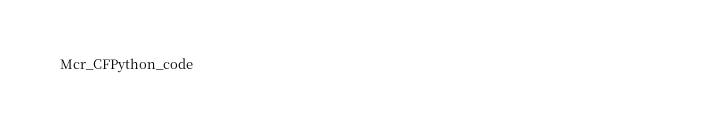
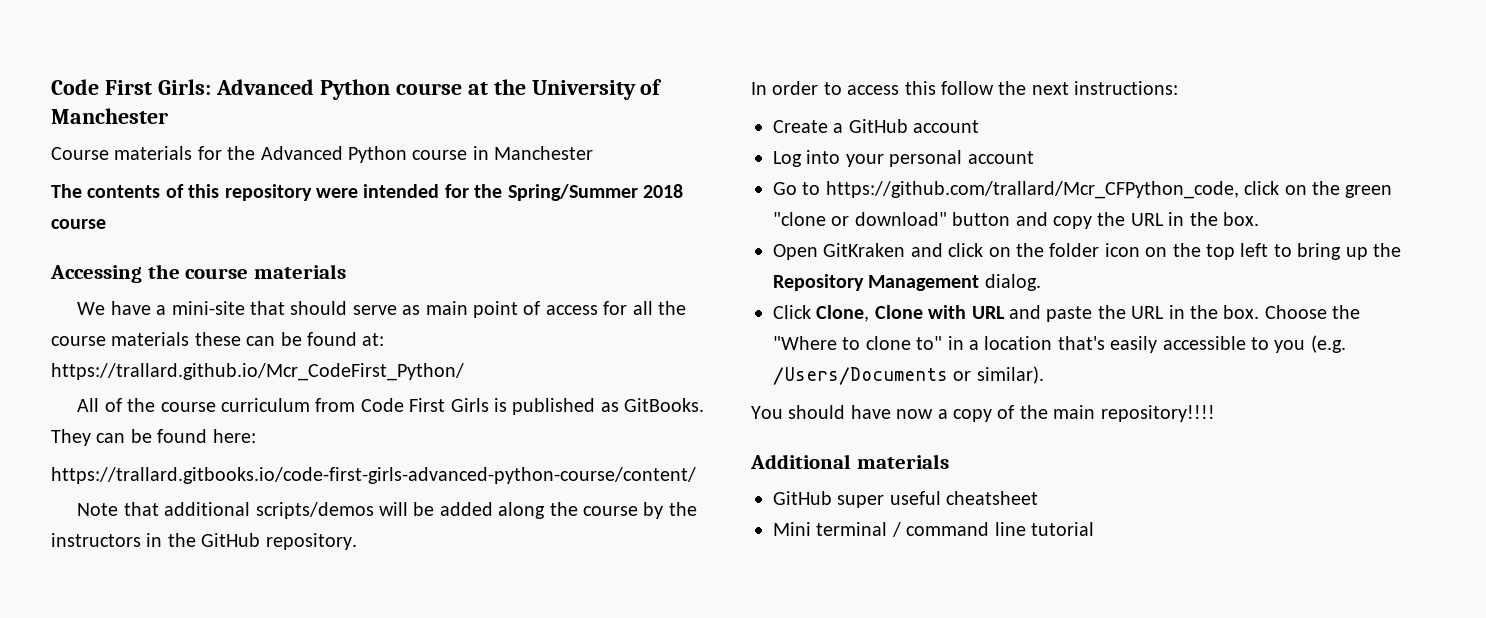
- Mcr_CFPython_code
+ Code First Girls: Advanced Python course at the University of Manchester
+ Course materials for the Advanced Python course in Manchester
+ The contents of this repository were intended for the Spring/Summer 2018 course
+ Accessing the course materials
+ We have a mini-site that should serve as main point of access for all the course materials these can be found at: https://trallard.github.io/Mcr_CodeFirst_Python/
+ All of the course curriculum from Code First Girls is published as GitBooks. They can be found here:
+ https://trallard.gitbooks.io/code-first-girls-advanced-python-course/content/
+ Note that additional scripts/demos will be added along the course by the instructors in the GitHub repository.
+ In order to access this follow the next instructions:
+ Create a GitHub account
+ Log into your personal account
+ Go to https://github.com/trallard/Mcr_CFPython_code, click on the green "clone or download" button and copy the URL in the box.
+ Open GitKraken and click on the folder icon on the top left to bring up the Repository Management dialog.
+ Click Clone, Clone with URL and paste the URL in the box. Choose the "Where to clone to" in a location that's easily accessible to you (e.g. /Users/Documents or similar).
+ You should have now a copy of the main repository!!!!
+ Additional materials
+ GitHub super useful cheatsheet
+ Mini terminal / command line tutorial

